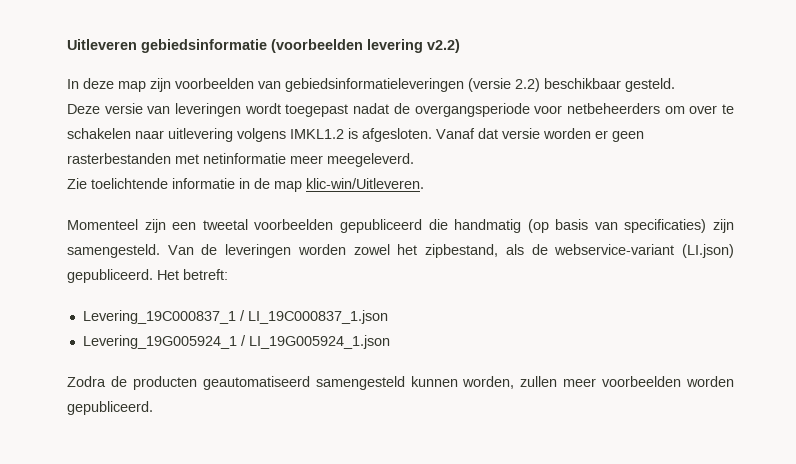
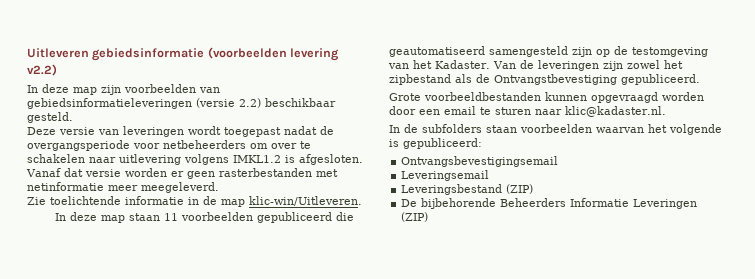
- Momenteel zijn een tweetal voorbeelden gepubliceerd die handmatig (op basis van specificaties) zijn samengesteld.
+ In deze map staan 11 voorbeelden gepubliceerd die geautomatiseerd samengesteld zijn op de testomgeving van het Kadaster.
- Van de leveringen worden zowel het zipbestand, als de webservice-variant (LI.json) gepubliceerd. Het betreft:
- Levering_19C000837_1 / LI_19C000837_1.json
- Levering_19G005924_1 / LI_19G005924_1.json
- Zodra de producten geautomatiseerd samengesteld kunnen worden, zullen meer voorbeelden worden gepubliceerd.
+ Van de leveringen zijn zowel het zipbestand als de Ontvangstbevestiging gepubliceerd.
+ Grote voorbeeldbestanden kunnen opgevraagd worden door een email te sturen naar klic@kadaster.nl.
+ In de subfolders staan voorbeelden waarvan het volgende is gepubliceerd:
+ Ontvangsbevestigingsemail
+ Leveringsemail
+ Leveringsbestand (ZIP)
+ De bijbehorende Beheerders Informatie Leveringen (ZIP)

